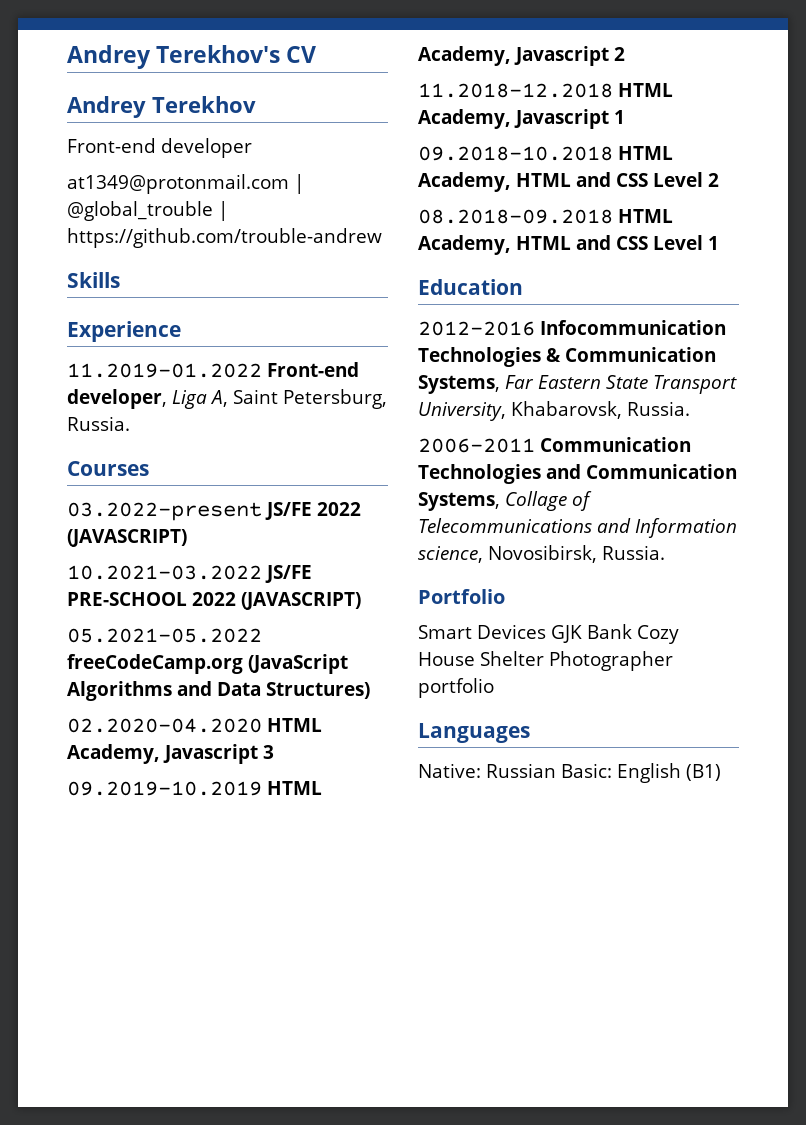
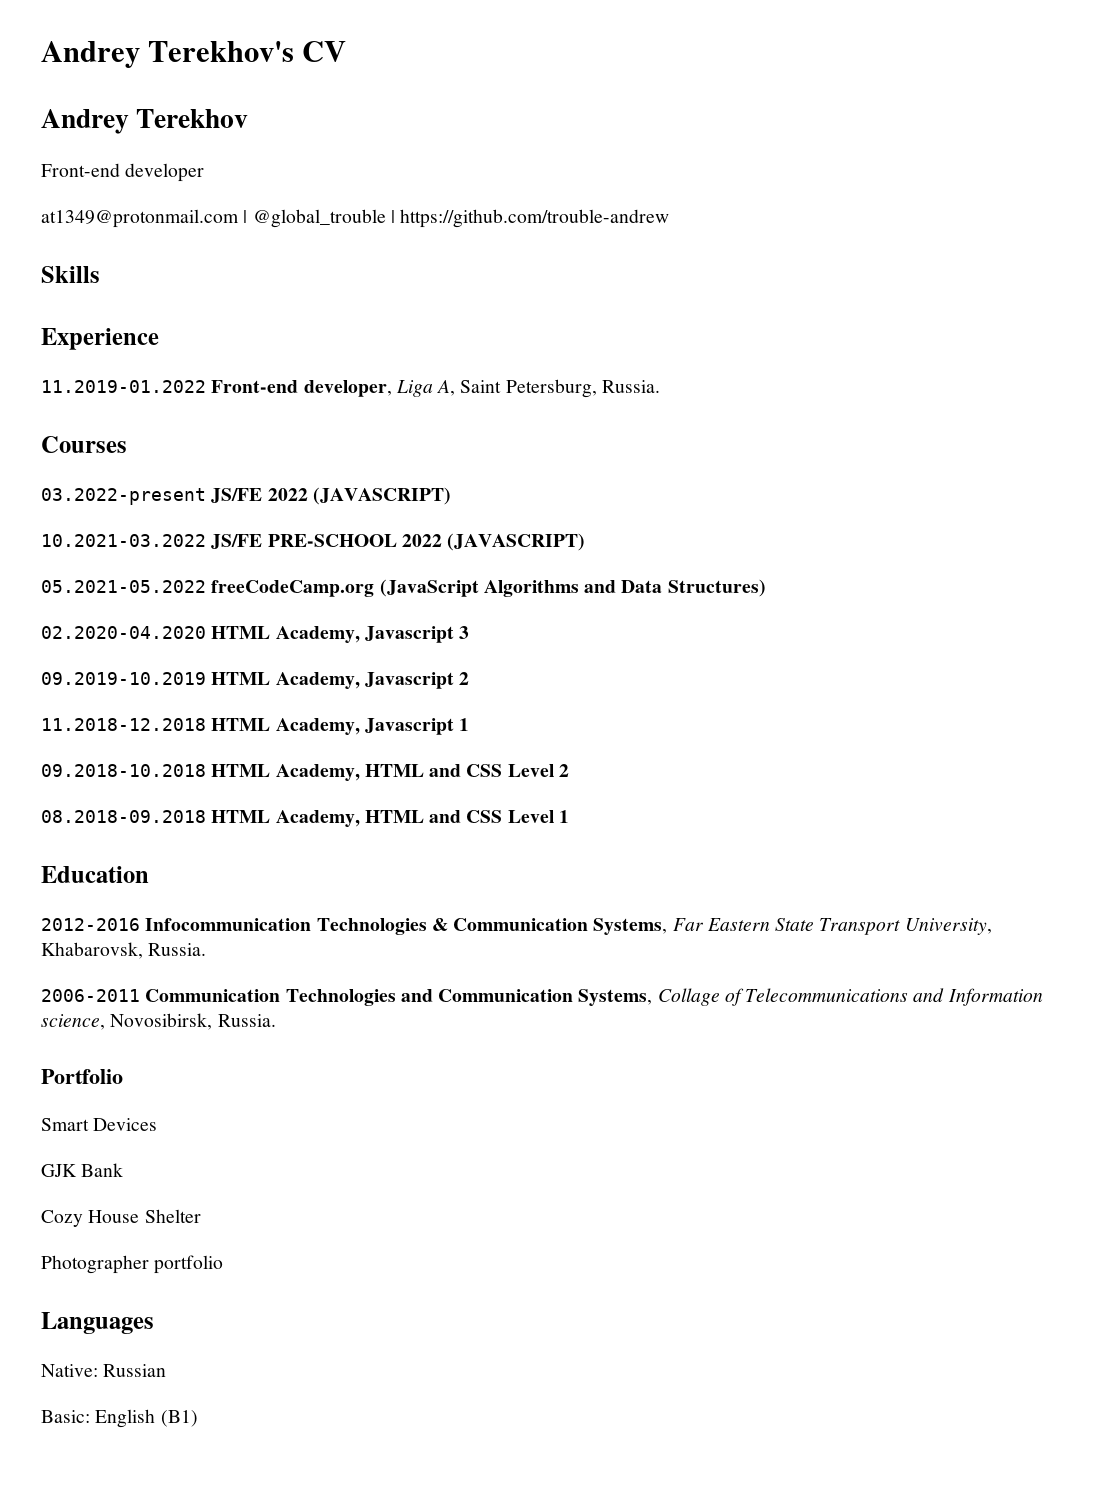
- Smart Devices GJK Bank Cozy House Shelter Photographer portfolio
+ Smart Devices
+ GJK Bank
+ Cozy House Shelter
+ Photographer portfolio
- Native: Russian Basic: English (B1)
+ Native: Russian
+ Basic: English (B1)

